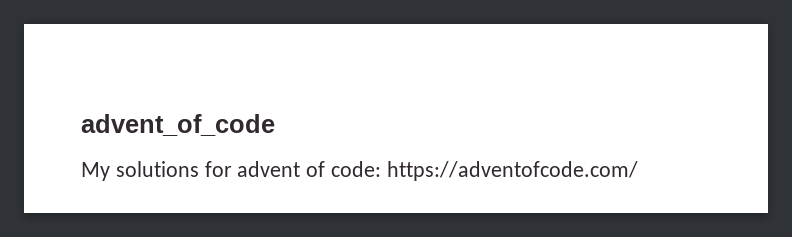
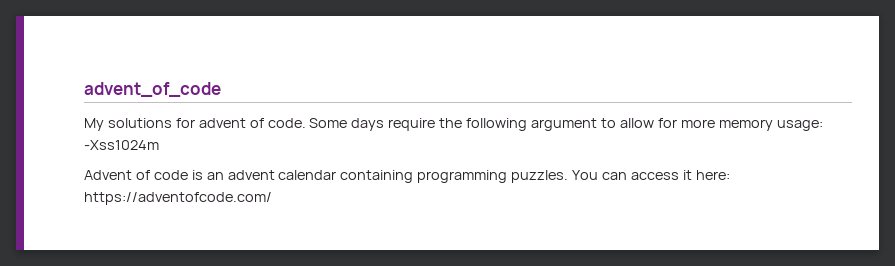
- My solutions for advent of code: https://adventofcode.com/
+ My solutions for advent of code. Some days require the following argument to allow for more memory usage: -Xss1024m
+ Advent of code is an advent calendar containing programming puzzles. You can access it here: https://adventofcode.com/

